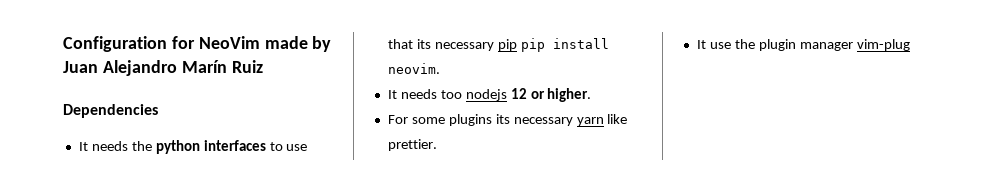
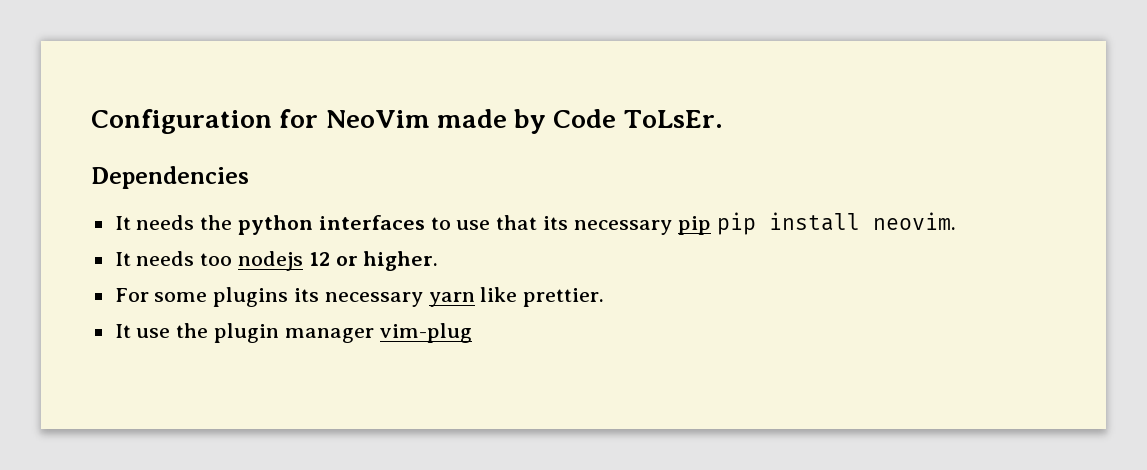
- Configuration for NeoVim made by Juan Alejandro Marín Ruiz
+ Configuration for NeoVim made by Code ToLsEr.

